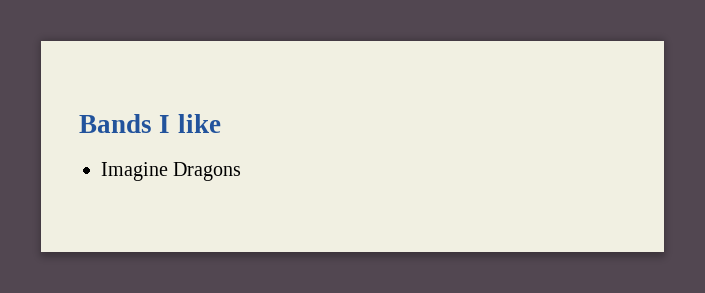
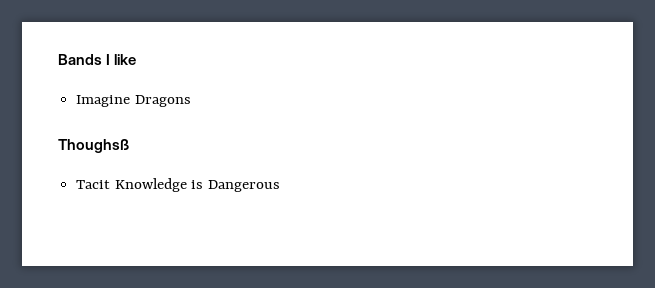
+ Thoughsß
+ Tacit Knowledge is Dangerous

